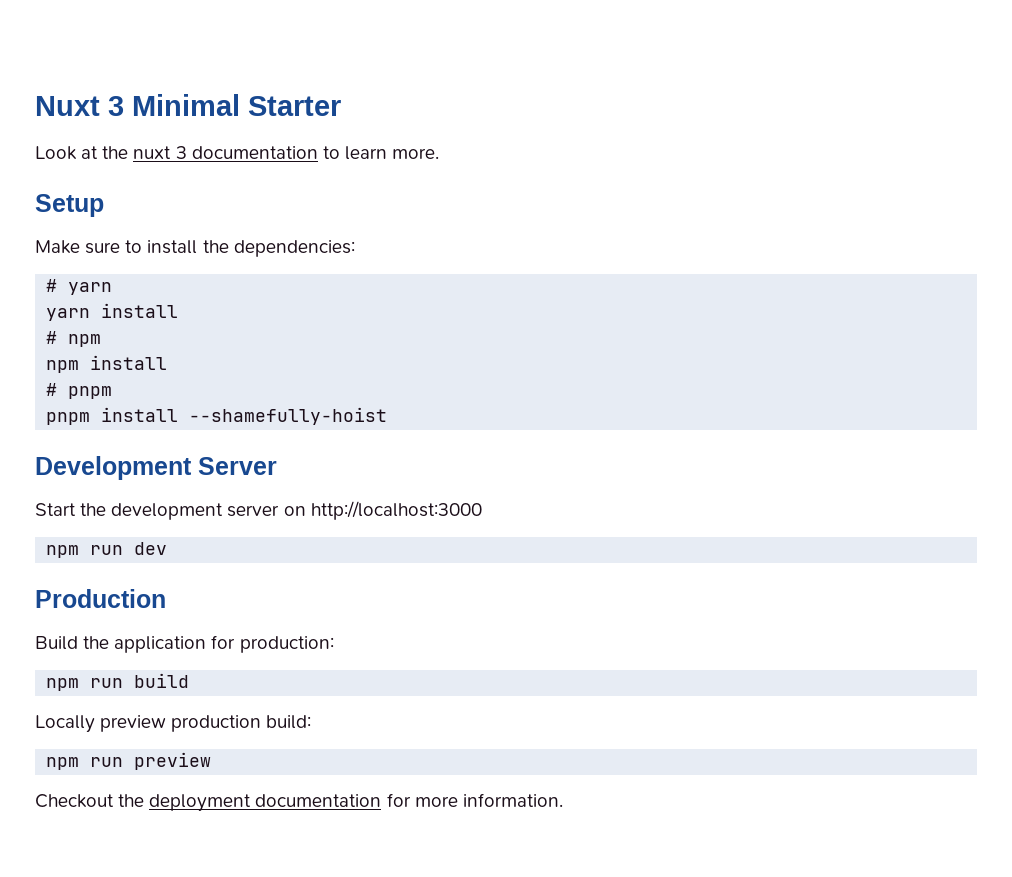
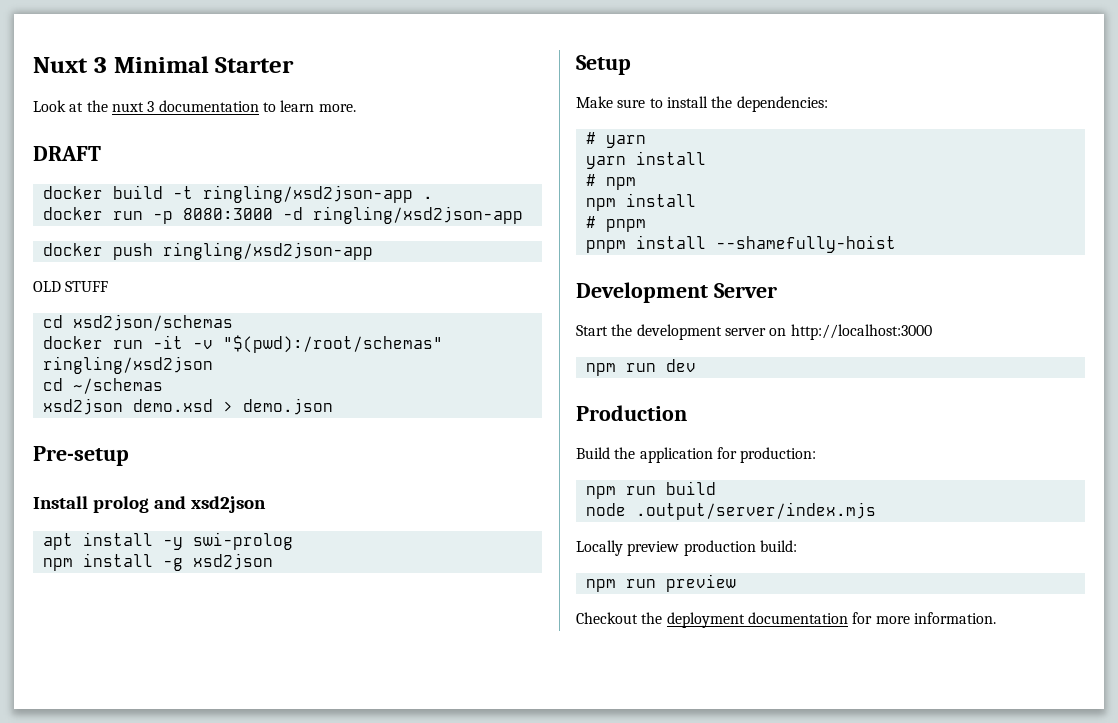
+ DRAFT
+ docker build -t ringling/xsd2json-app .
+ docker run -p 8080:3000 -d ringling/xsd2json-app
+ docker push ringling/xsd2json-app
+ OLD STUFF
+ cd xsd2json/schemas
+ docker run -it -v "$(pwd):/root/schemas" ringling/xsd2json
+ cd ~/schemas
+ xsd2json demo.xsd > demo.json
+ Pre-setup
+ Install prolog and xsd2json
+ apt install -y swi-prolog
+ npm install -g xsd2json
+ node .output/server/index.mjs

